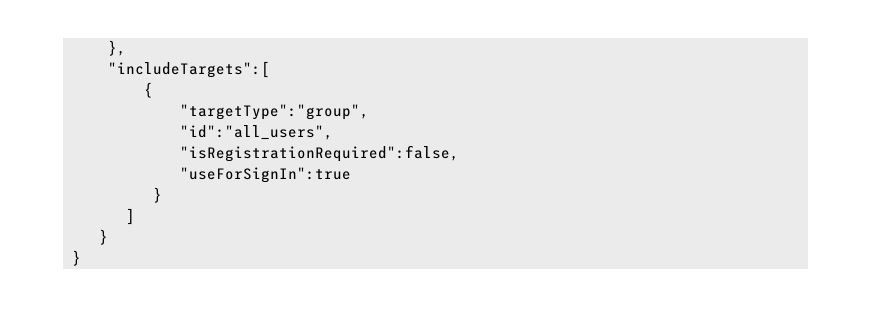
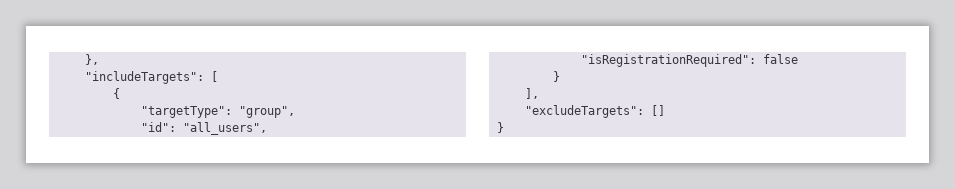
- "includeTargets":[
+ "includeTargets": [
- "targetType":"group",
- "id":"all_users",
- "isRegistrationRequired":false,
- "useForSignIn":true
+ "targetType": "group",
+ "id": "all_users",
+ "isRegistrationRequired": false
  }
- ]
- }
+ ],
+ "excludeTargets": []

